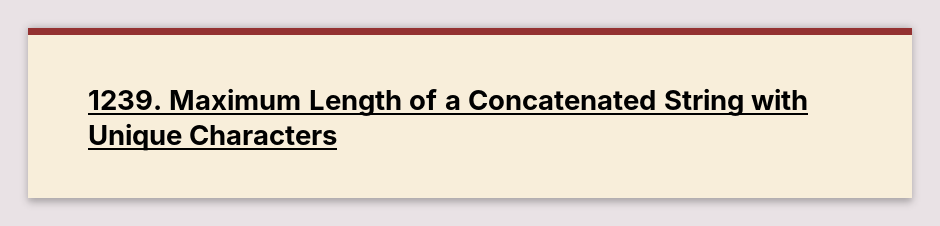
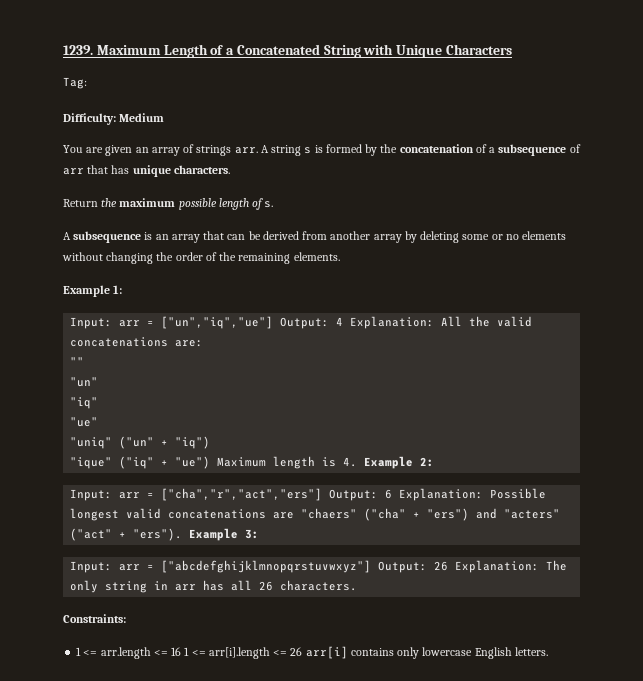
+ Tag:
+ Difficulty: Medium
+ You are given an array of strings arr. A string s is formed by the concatenation of a subsequence of arr that has unique characters.
+ Return the maximum possible length of s.
+ A subsequence is an array that can be derived from another array by deleting some or no elements without changing the order of the remaining elements.
+ Example 1:
+ Input: arr = ["un","iq","ue"] Output: 4 Explanation: All the valid concatenations are:
+ ""
+ "un"
+ "iq"
+ "ue"
+ "uniq" ("un" + "iq")
+ "ique" ("iq" + "ue") Maximum length is 4. Example 2:
+ Input: arr = ["cha","r","act","ers"] Output: 6 Explanation: Possible longest valid concatenations are "chaers" ("cha" + "ers") and "acters" ("act" + "ers"). Example 3:
+ Input: arr = ["abcdefghijklmnopqrstuvwxyz"] Output: 26 Explanation: The only string in arr has all 26 characters.
+ Constraints:
+ 1 <= arr.length <= 16 1 <= arr[i].length <= 26 arr[i] contains only lowercase English letters.

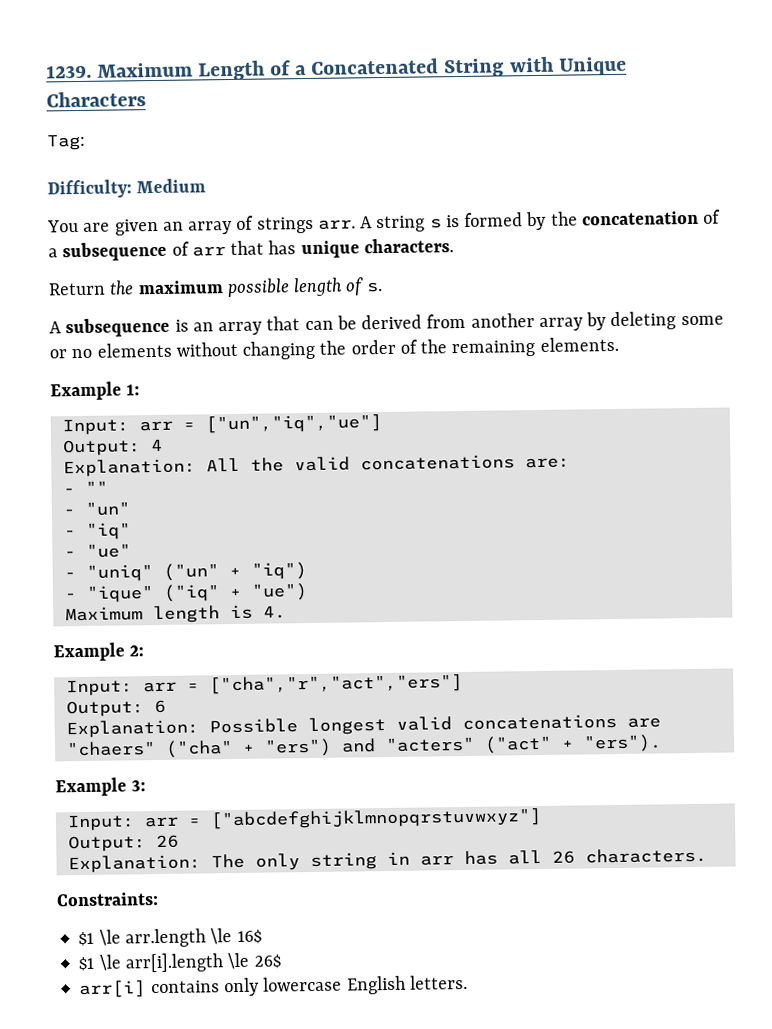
- Input: arr = ["un","iq","ue"] Output: 4 Explanation: All the valid concatenations are:
+ Input: arr = ["un","iq","ue"]
+ Output: 4
+ Explanation: All the valid concatenations are:
- ""
+ - ""
- "un"
+ - "un"
- "iq"
+ - "iq"
- "ue"
+ - "ue"
- "uniq" ("un" + "iq")
+ - "uniq" ("un" + "iq")
- "ique" ("iq" + "ue") Maximum length is 4. Example 2:
+ - "ique" ("iq" + "ue")
+ Maximum length is 4.
+ Example 2:
- Input: arr = ["cha","r","act","ers"] Output: 6 Explanation: Possible longest valid concatenations are "chaers" ("cha" + "ers") and "acters" ("act" + "ers"). Example 3:
+ Input: arr = ["cha","r","act","ers"]
+ Output: 6
+ Explanation: Possible longest valid concatenations are "chaers" ("cha" + "ers") and "acters" ("act" + "ers").
+ Example 3:
- Input: arr = ["abcdefghijklmnopqrstuvwxyz"] Output: 26 Explanation: The only string in arr has all 26 characters.
+ Input: arr = ["abcdefghijklmnopqrstuvwxyz"]
+ Output: 26
+ Explanation: The only string in arr has all 26 characters.
- 1 <= arr.length <= 16 1 <= arr[i].length <= 26 arr[i] contains only lowercase English letters.
+ $1 \le arr.length \le 16$
+ $1 \le arr[i].length \le 26$
+ arr[i] contains only lowercase English letters.

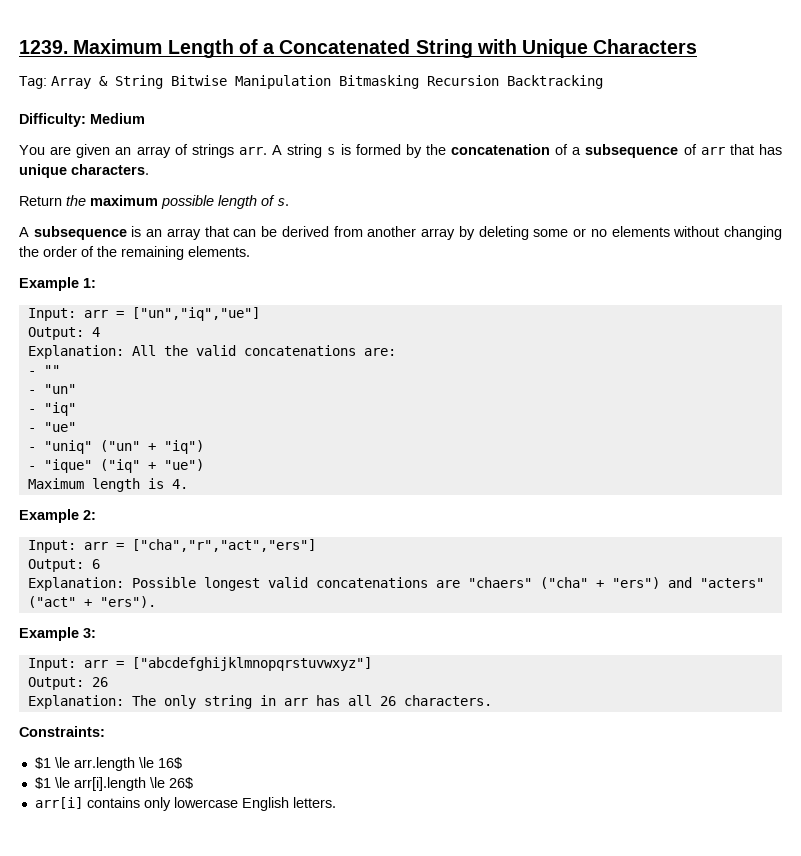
- Tag:
+ Tag: Array & String Bitwise Manipulation Bitmasking Recursion Backtracking

